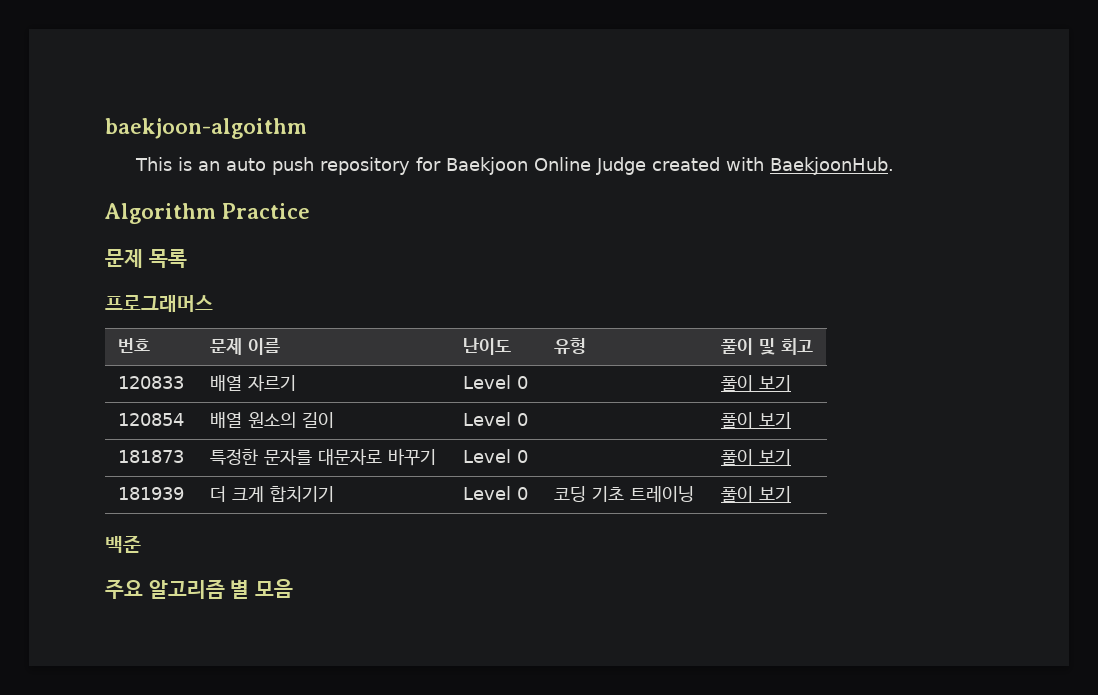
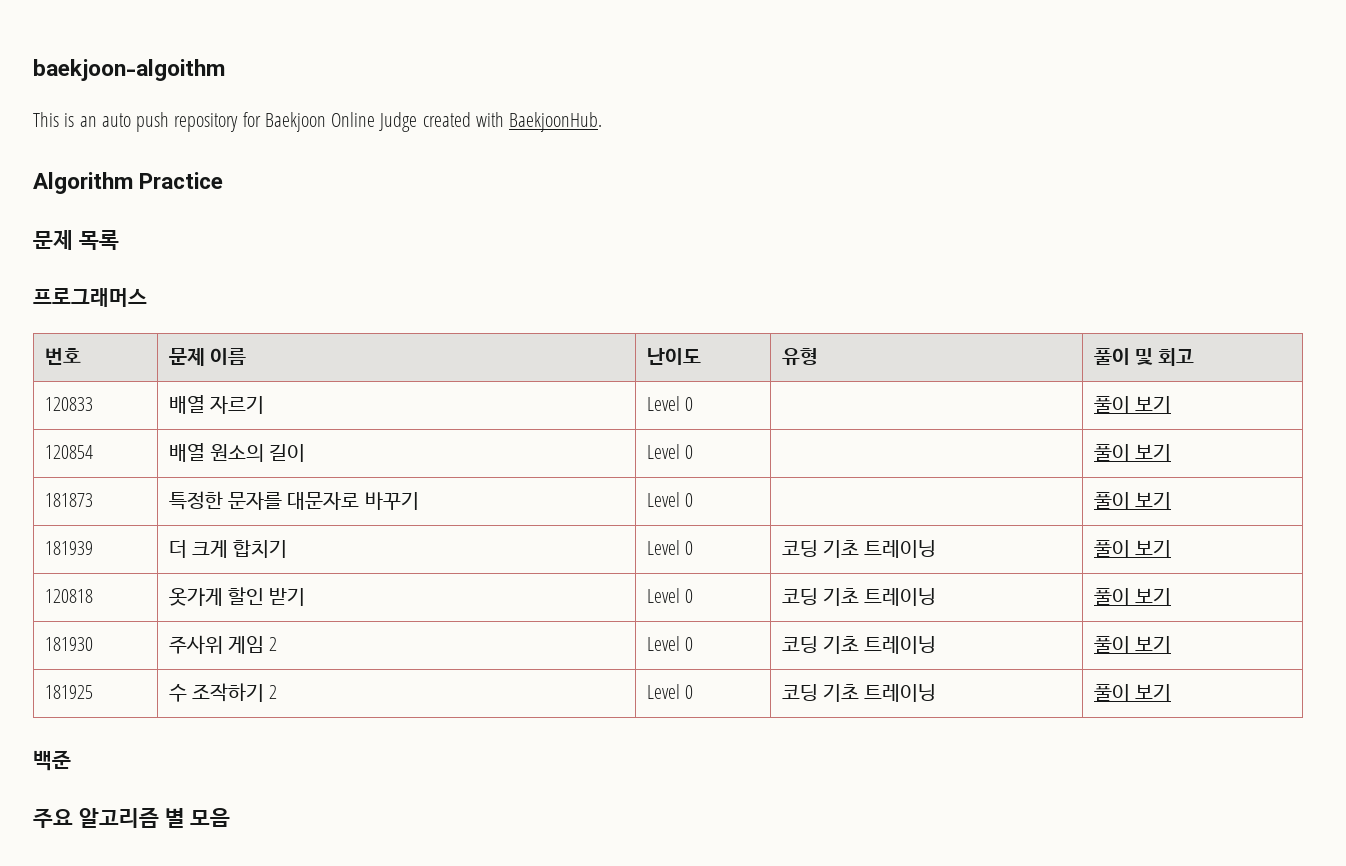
- 181939 | 더 크게 합치기기 | Level 0 | 코딩 기초 트레이닝 | 풀이 보기
+ 181939 | 더 크게 합치기 | Level 0 | 코딩 기초 트레이닝 | 풀이 보기
+ 120818 | 옷가게 할인 받기 | Level 0 | 코딩 기초 트레이닝 | 풀이 보기
+ 181930 | 주사위 게임 2 | Level 0 | 코딩 기초 트레이닝 | 풀이 보기
+ 181925 | 수 조작하기 2 | Level 0 | 코딩 기초 트레이닝 | 풀이 보기

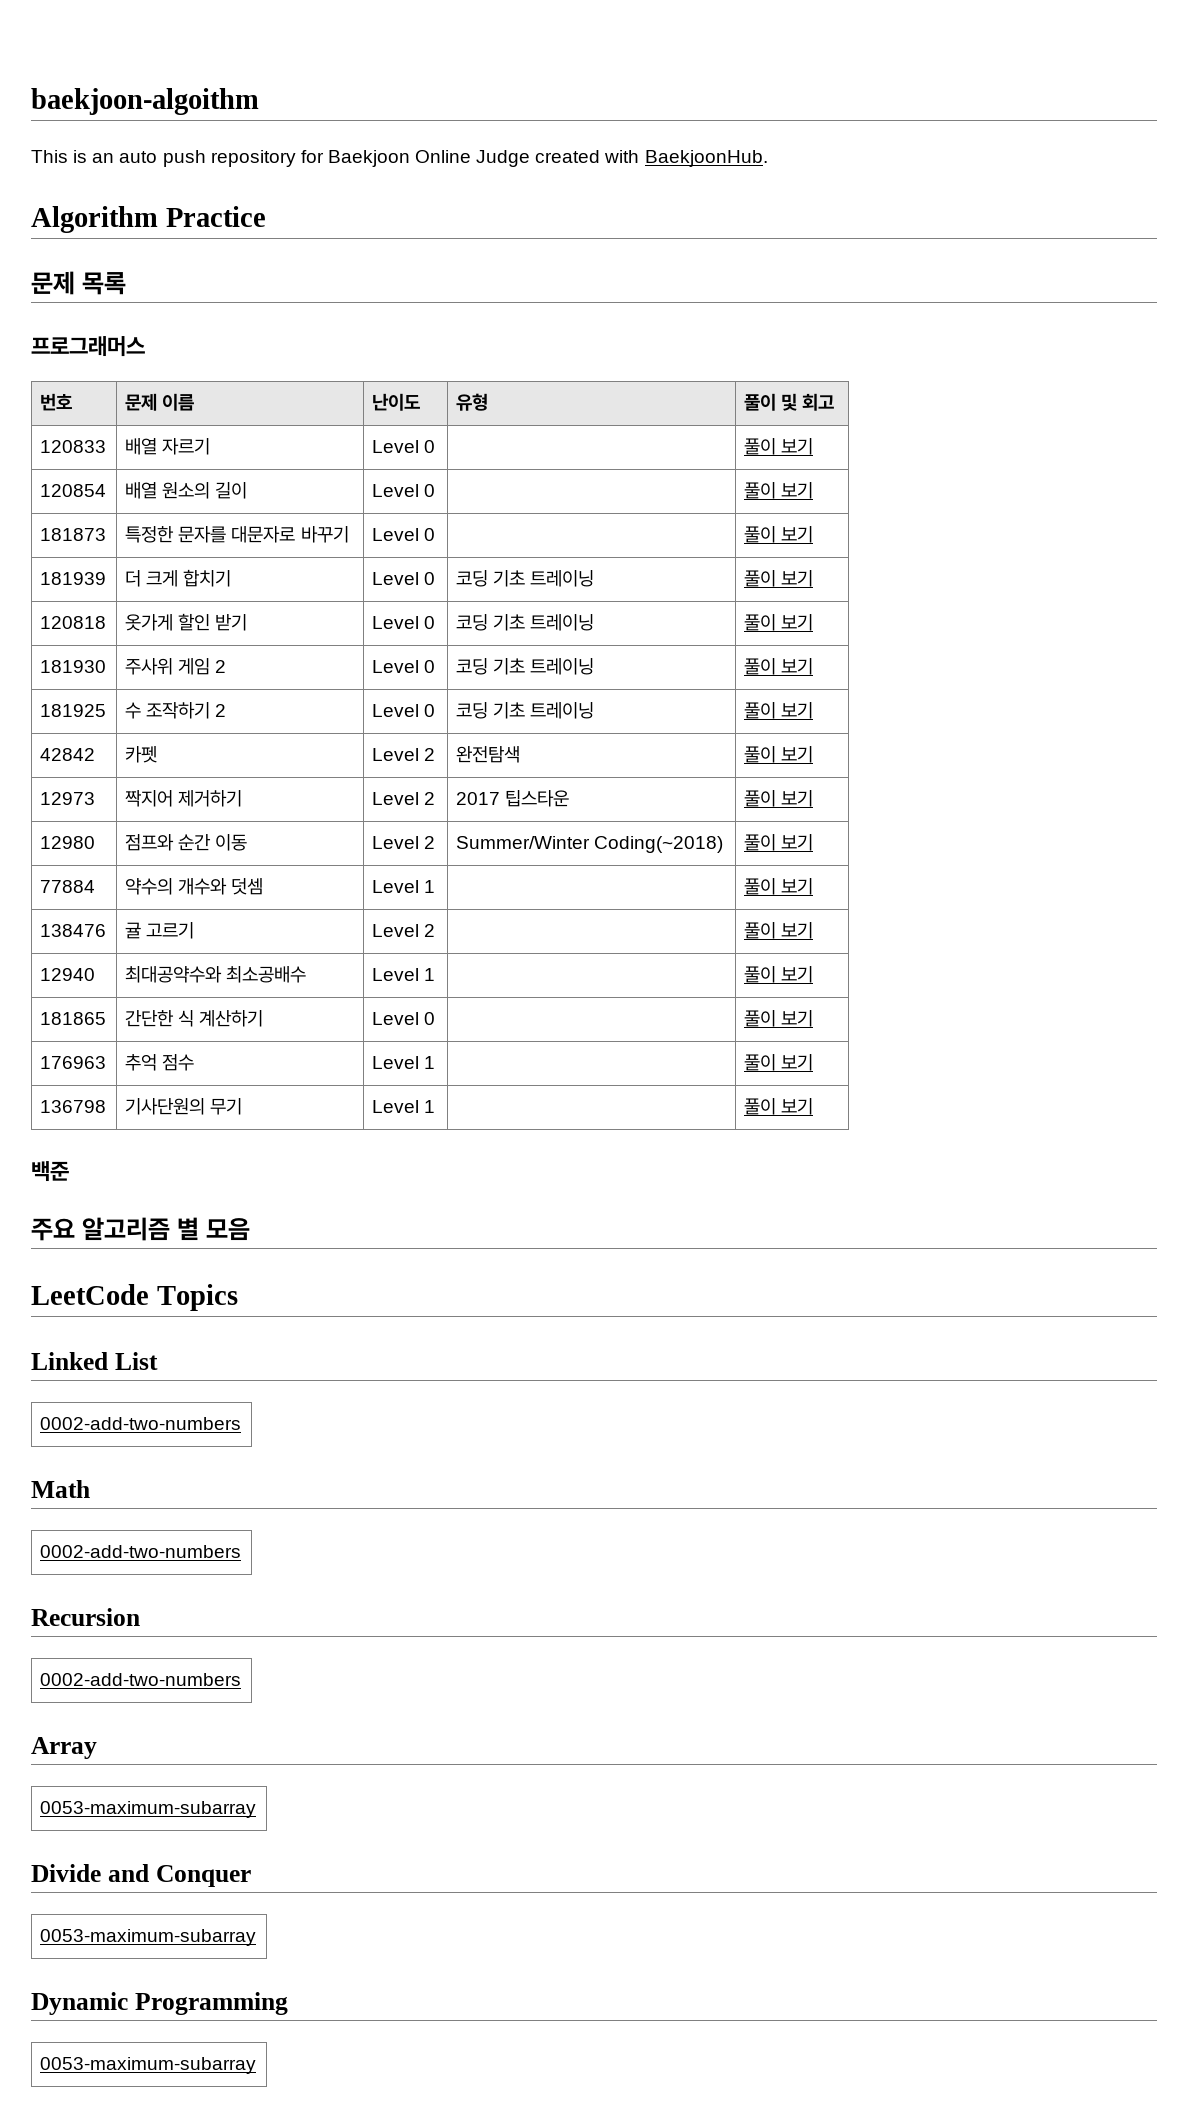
+ 42842 | 카펫 | Level 2 | 완전탐색 | 풀이 보기
+ 12973 | 짝지어 제거하기 | Level 2 | 2017 팁스타운 | 풀이 보기
+ 12980 | 점프와 순간 이동 | Level 2 | Summer/Winter Coding(~2018) | 풀이 보기
+ 77884 | 약수의 개수와 덧셈 | Level 1 | | 풀이 보기
+ 138476 | 귤 고르기 | Level 2 | | 풀이 보기
+ 12940 | 최대공약수와 최소공배수 | Level 1 | | 풀이 보기
+ 181865 | 간단한 식 계산하기 | Level 0 | | 풀이 보기
+ 176963 | 추억 점수 | Level 1 | | 풀이 보기
+ 136798 | 기사단원의 무기 | Level 1 | | 풀이 보기
+ LeetCode Topics
+ Linked List
+ 0002-add-two-numbers
+ Math
+ 0002-add-two-numbers
+ Recursion
+ 0002-add-two-numbers
+ Array
+ 0053-maximum-subarray
+ Divide and Conquer
+ 0053-maximum-subarray
+ Dynamic Programming
+ 0053-maximum-subarray

